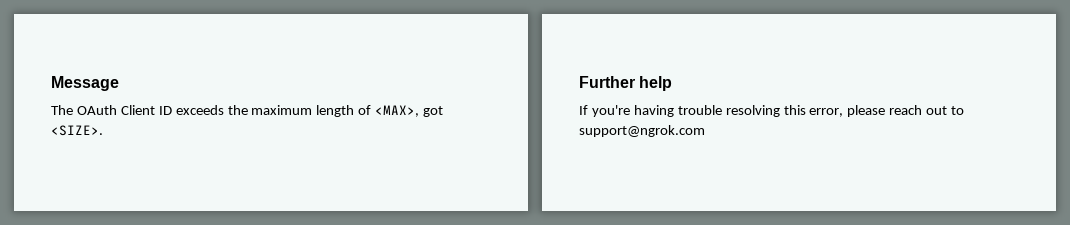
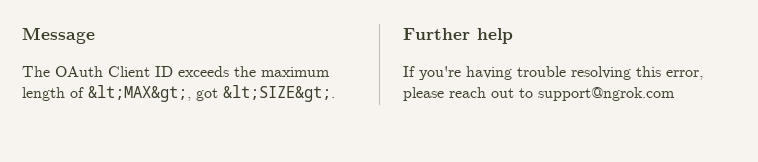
- The OAuth Client ID exceeds the maximum length of <MAX>, got <SIZE>.
+ The OAuth Client ID exceeds the maximum length of &lt;MAX&gt;, got &lt;SIZE&gt;.

